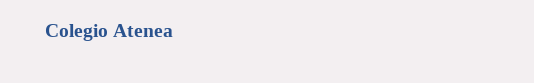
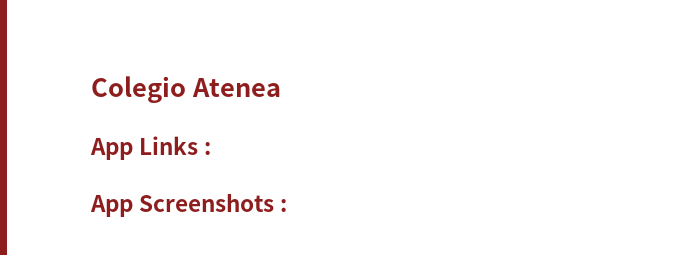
+ App Links :
+ App Screenshots :

